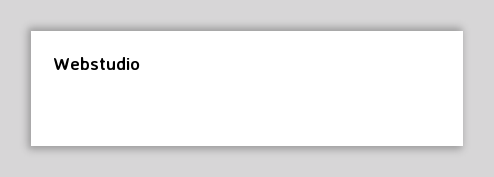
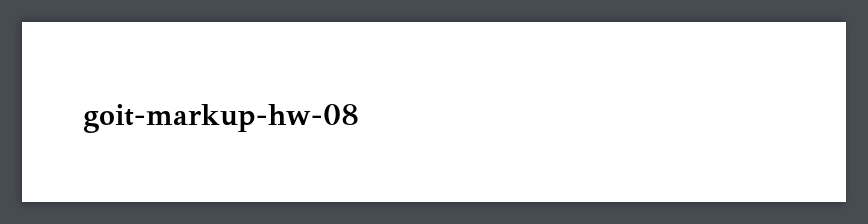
- Webstudio
+ goit-markup-hw-08

